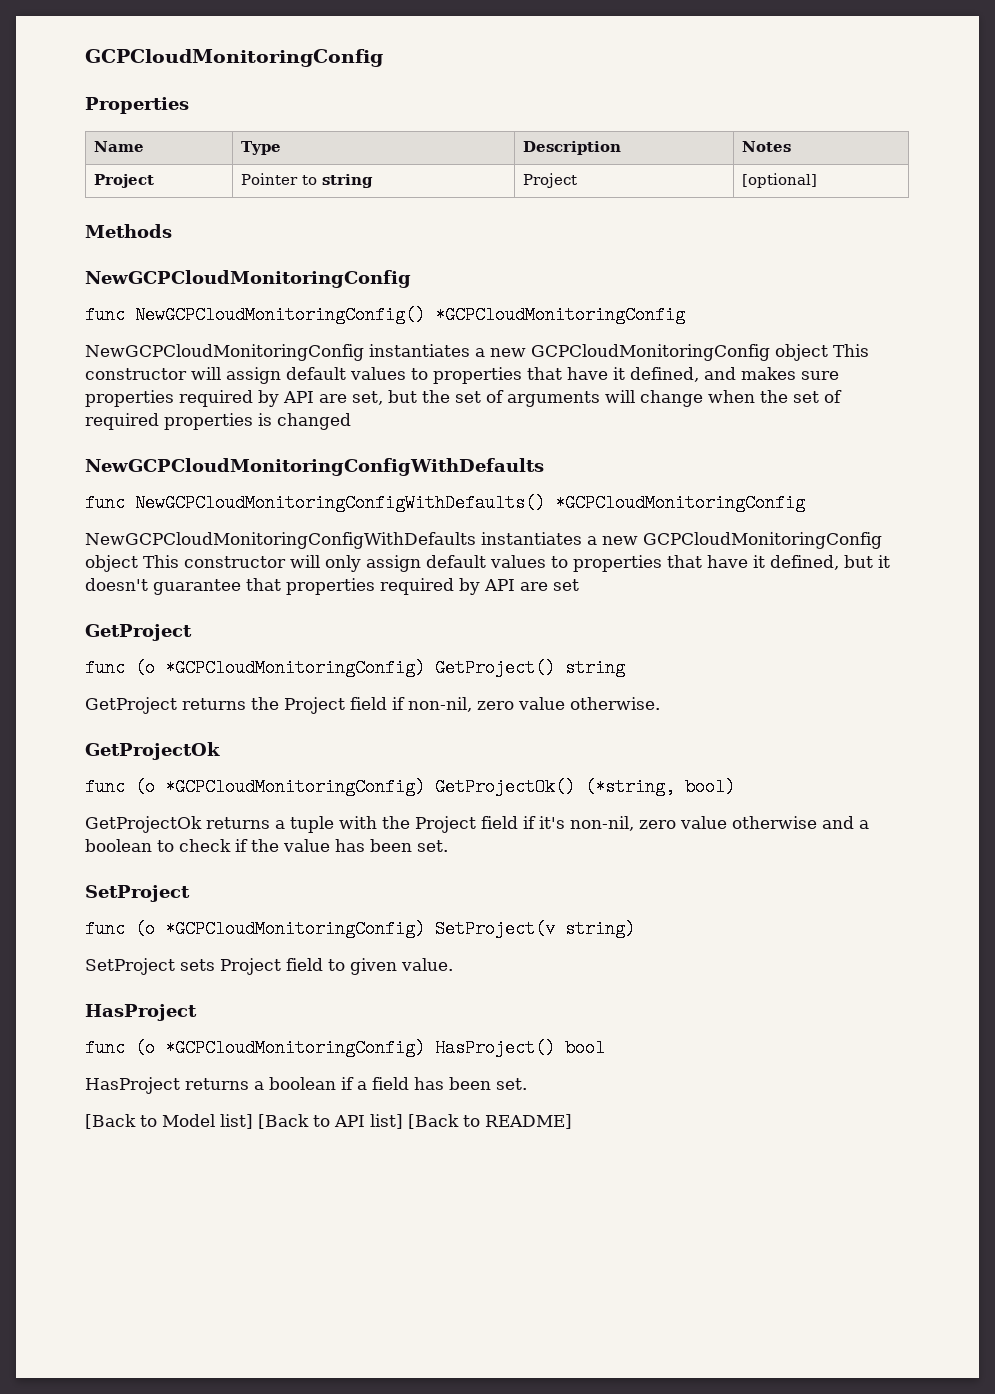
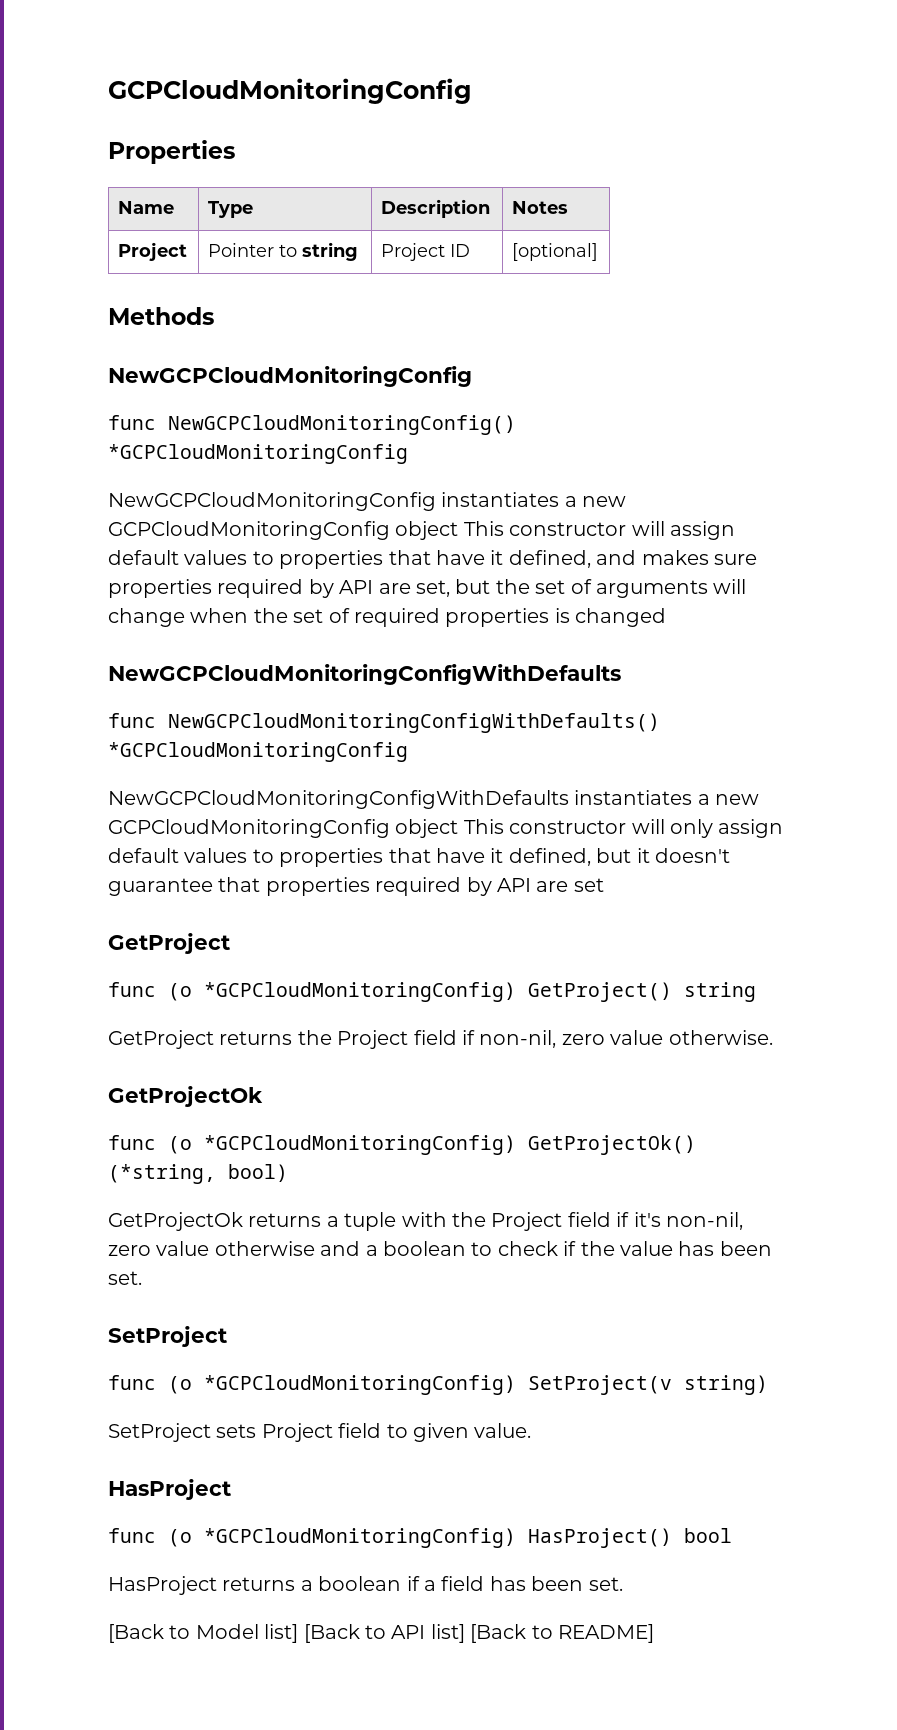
- Project | Pointer to string | Project | [optional]
+ Project | Pointer to string | Project ID | [optional]

